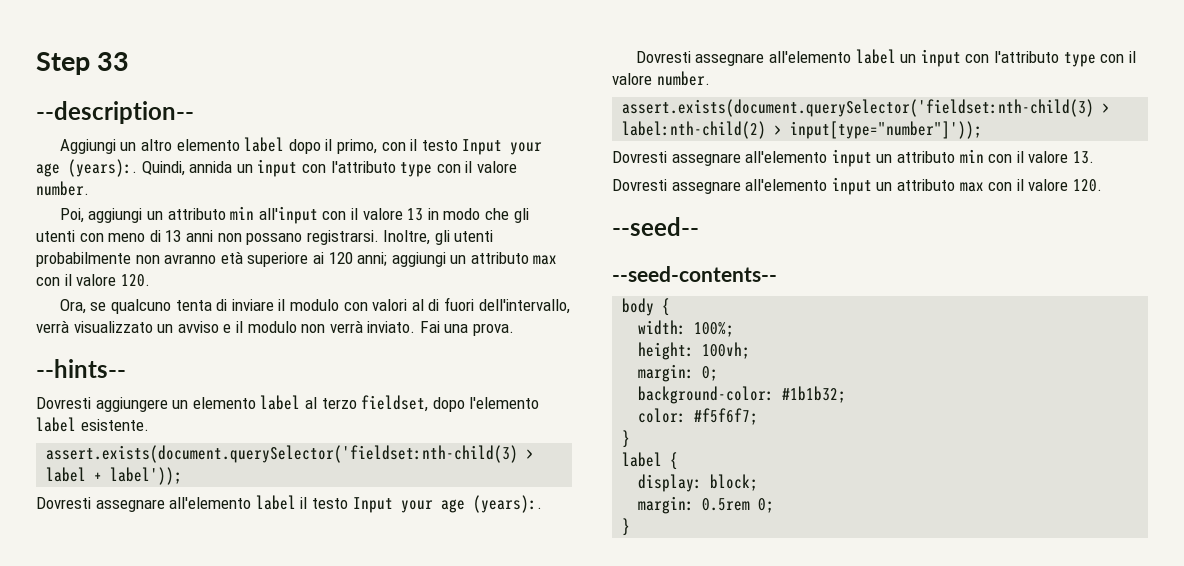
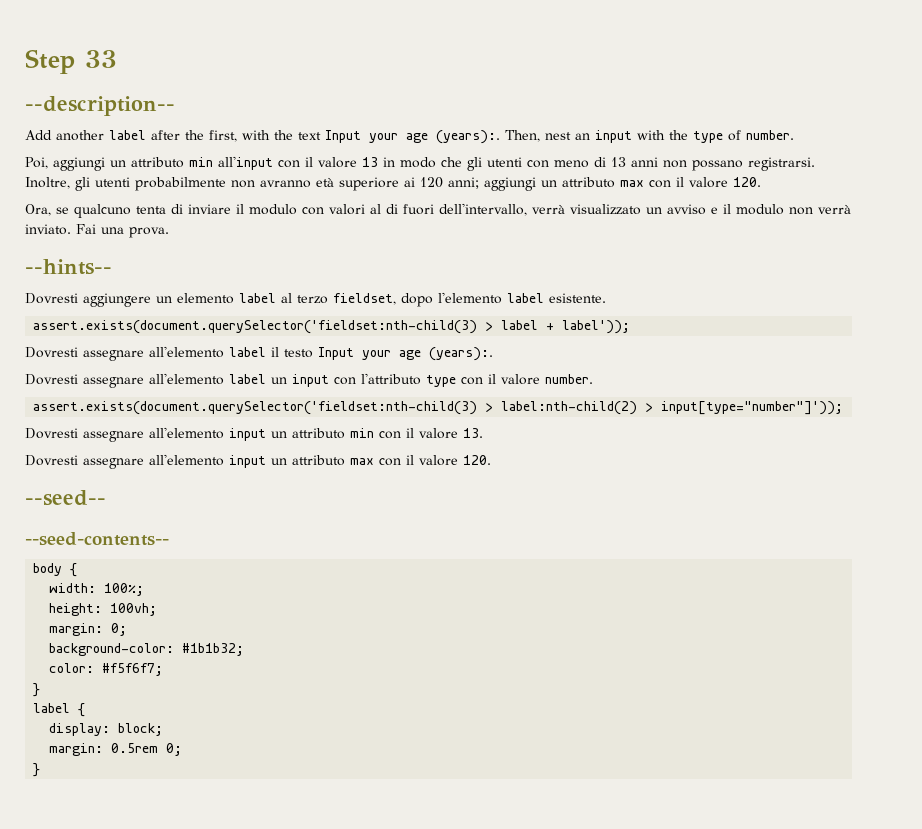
- Aggiungi un altro elemento label dopo il primo, con il testo Input your age (years):. Quindi, annida un input con l'attributo type con il valore number.
+ Add another label after the first, with the text Input your age (years):. Then, nest an input with the type of number.

